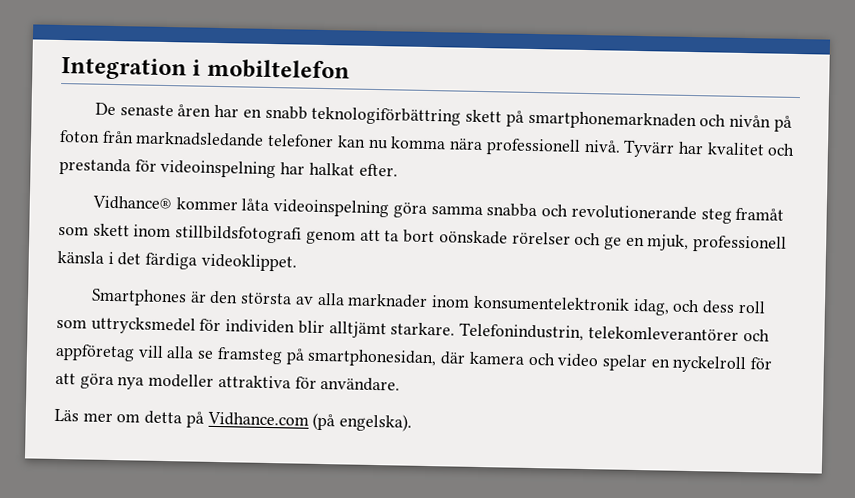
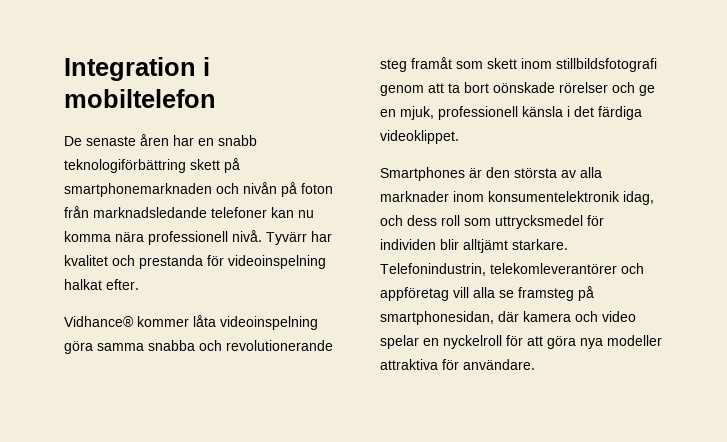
- Tyvärr har kvalitet och prestanda för videoinspelning har halkat efter.
+ Tyvärr har kvalitet och prestanda för videoinspelning halkat efter.
- Läs mer om detta på Vidhance.com (på engelska).

